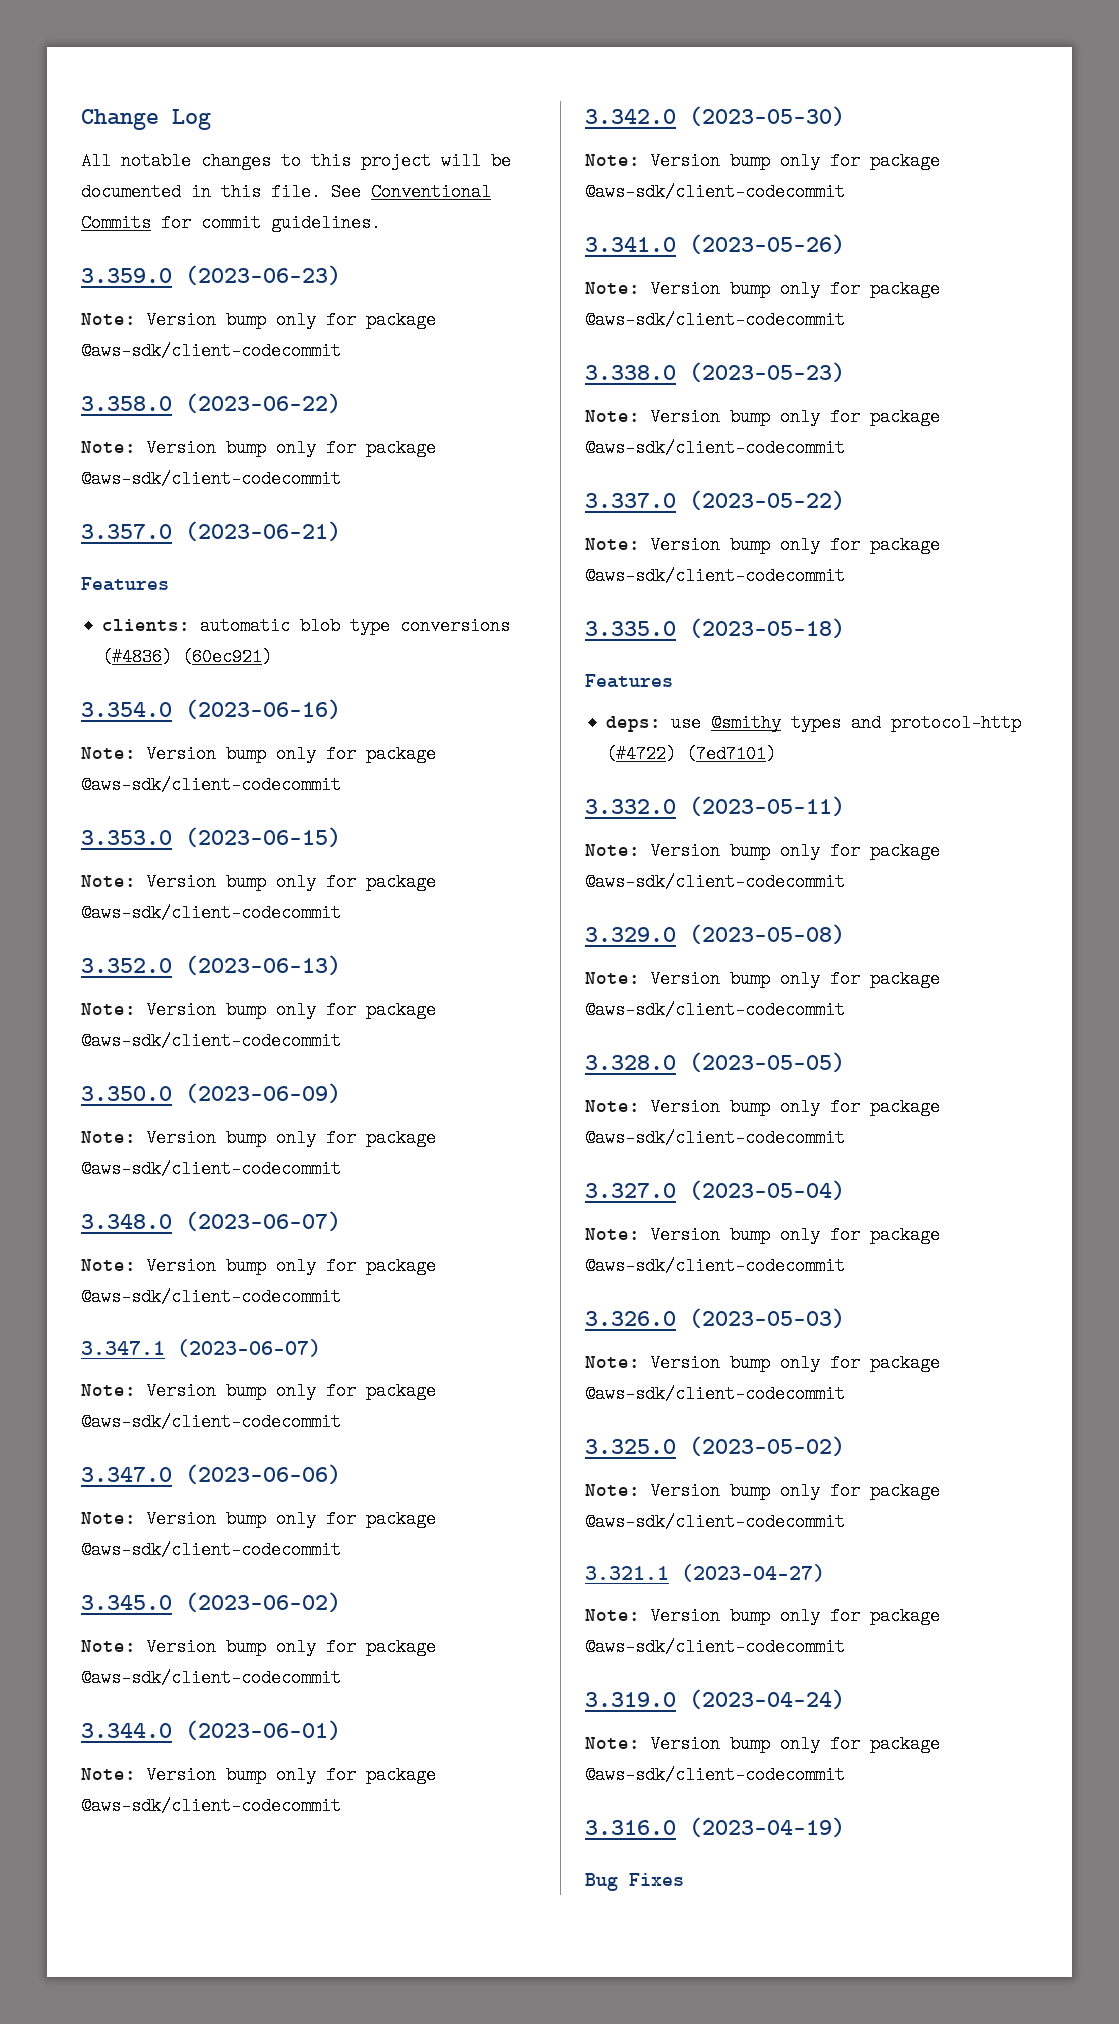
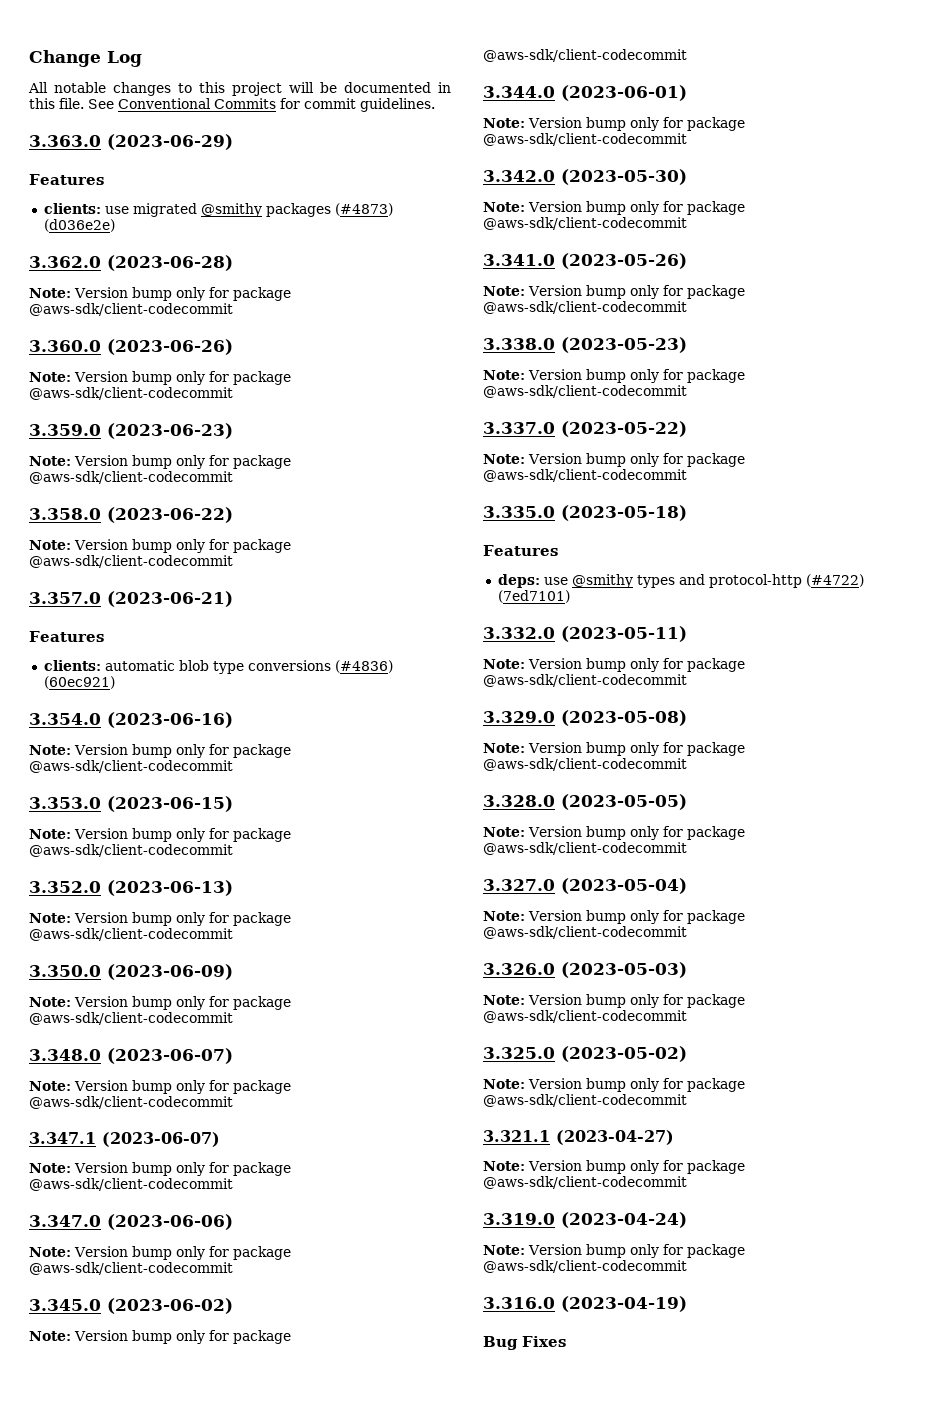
+ 3.363.0 (2023-06-29)
+ Features
+ clients: use migrated @smithy packages (#4873) (d036e2e)
+ 3.362.0 (2023-06-28)
+ Note: Version bump only for package @aws-sdk/client-codecommit
+ 3.360.0 (2023-06-26)
+ Note: Version bump only for package @aws-sdk/client-codecommit

